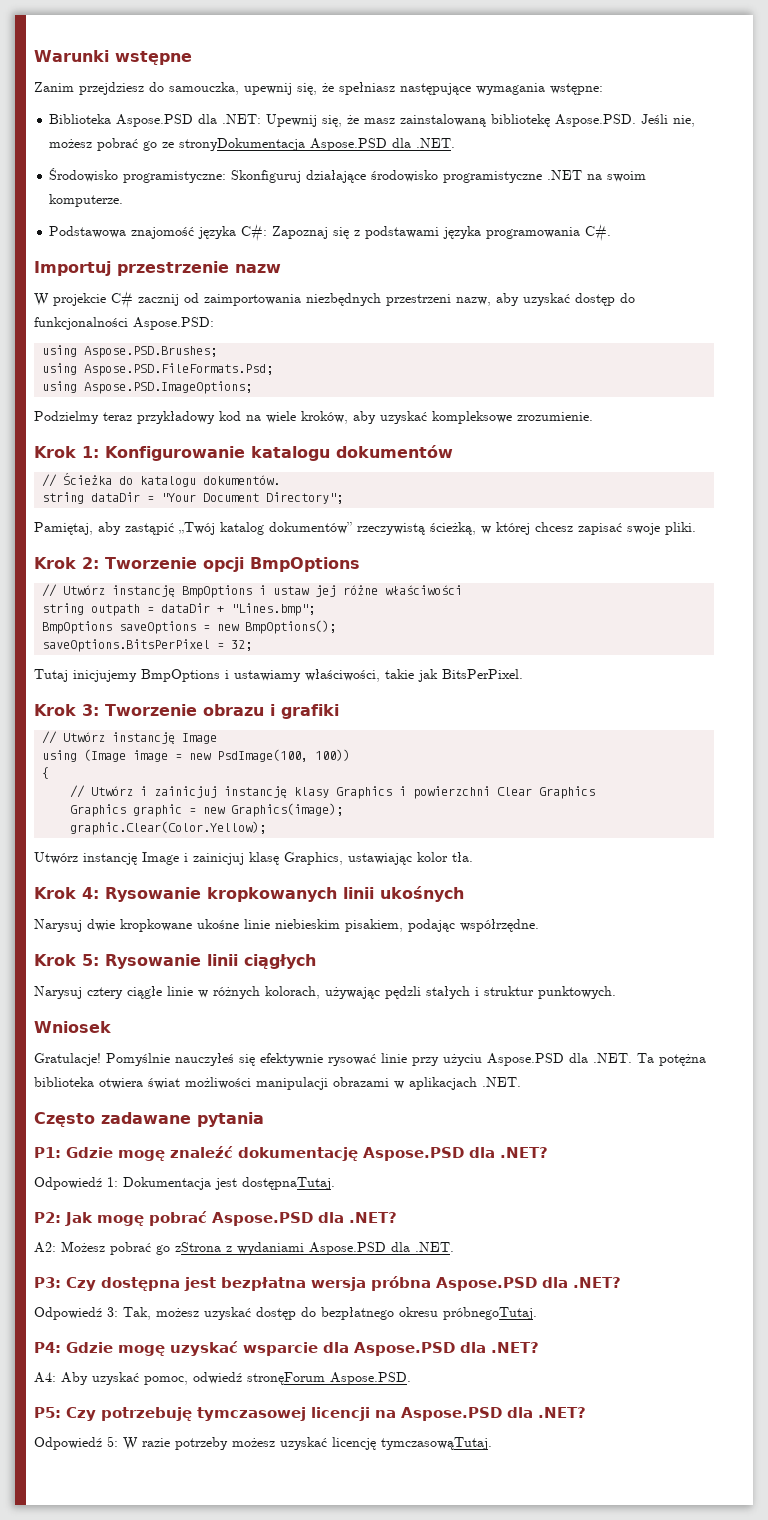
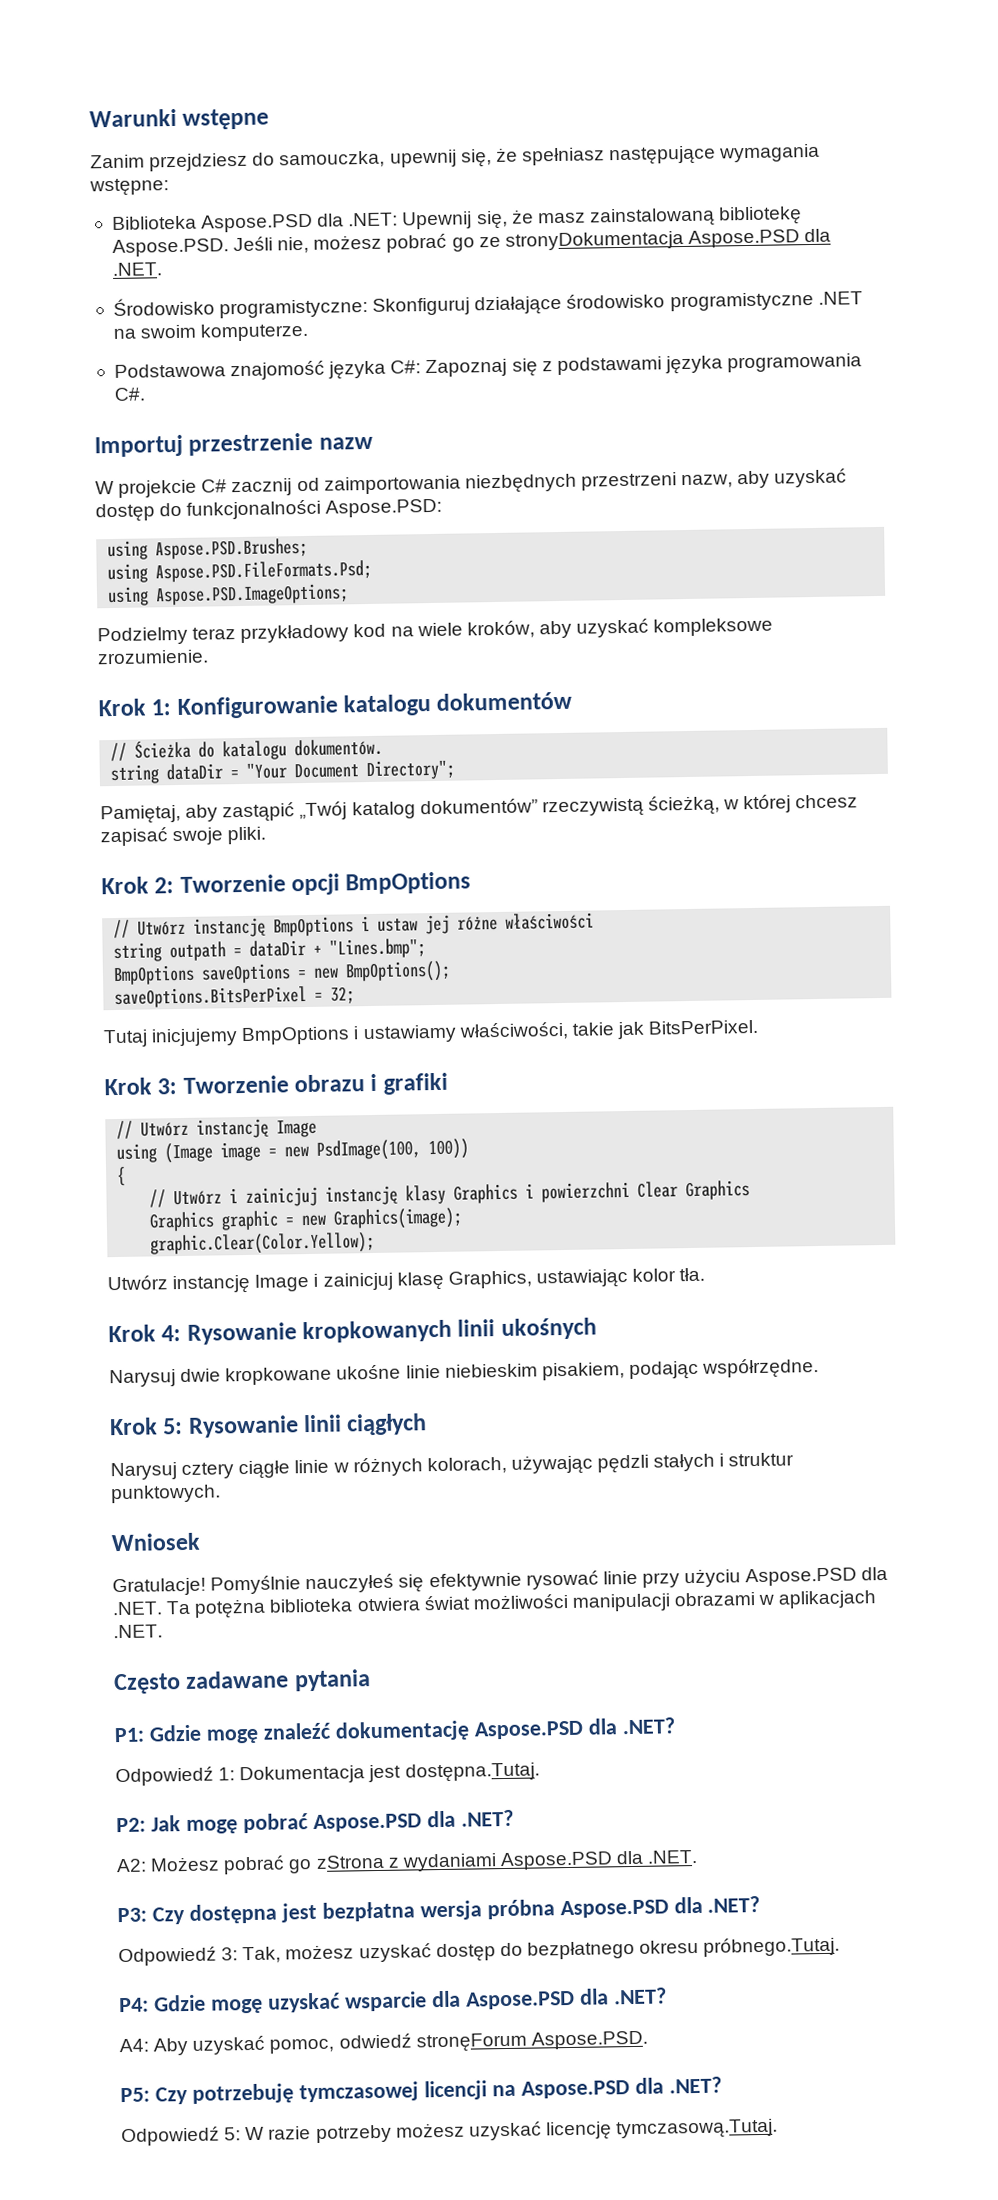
- Odpowiedź 1: Dokumentacja jest dostępnaTutaj.
+ Odpowiedź 1: Dokumentacja jest dostępna.Tutaj.
- Odpowiedź 3: Tak, możesz uzyskać dostęp do bezpłatnego okresu próbnegoTutaj.
+ Odpowiedź 3: Tak, możesz uzyskać dostęp do bezpłatnego okresu próbnego.Tutaj.
- Odpowiedź 5: W razie potrzeby możesz uzyskać licencję tymczasowąTutaj.
+ Odpowiedź 5: W razie potrzeby możesz uzyskać licencję tymczasową.Tutaj.

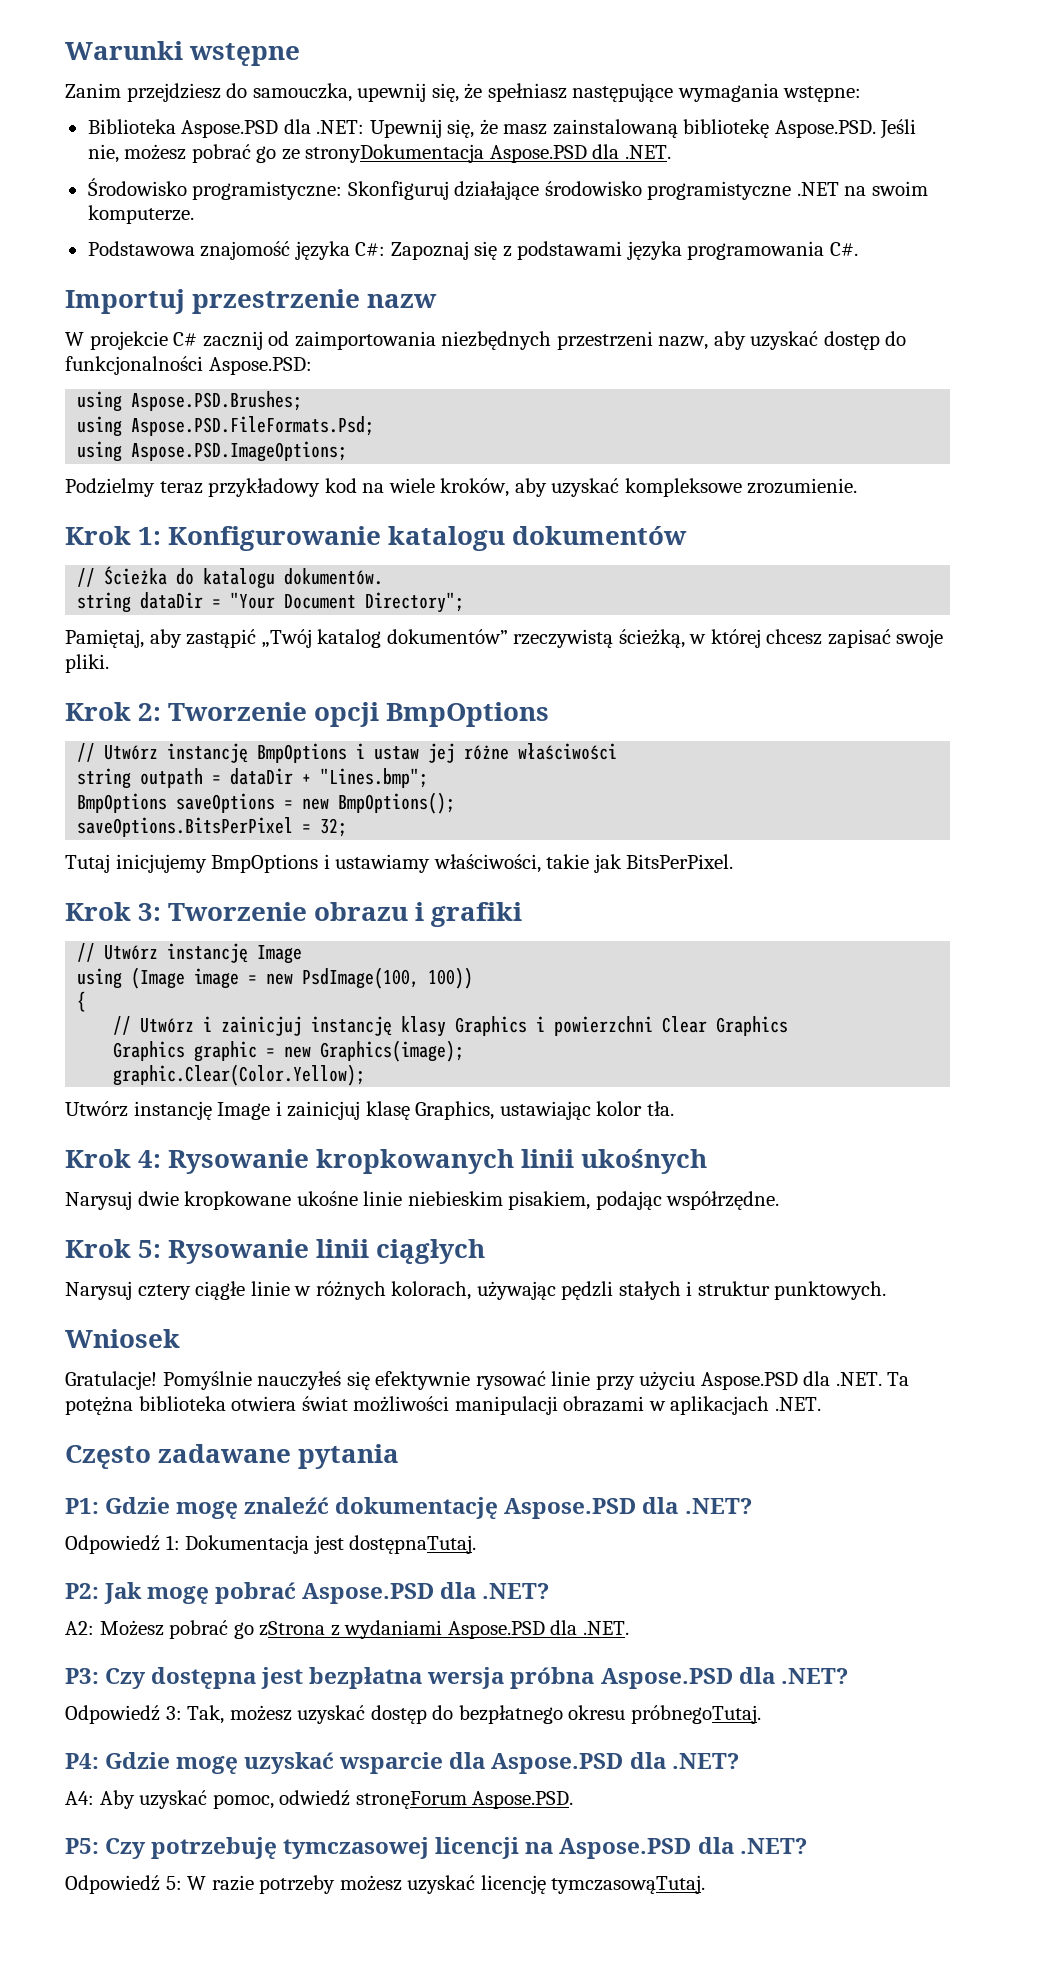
- Odpowiedź 1: Dokumentacja jest dostępna.Tutaj.
+ Odpowiedź 1: Dokumentacja jest dostępnaTutaj.
- Odpowiedź 3: Tak, możesz uzyskać dostęp do bezpłatnego okresu próbnego.Tutaj.
+ Odpowiedź 3: Tak, możesz uzyskać dostęp do bezpłatnego okresu próbnegoTutaj.
- Odpowiedź 5: W razie potrzeby możesz uzyskać licencję tymczasową.Tutaj.
+ Odpowiedź 5: W razie potrzeby możesz uzyskać licencję tymczasowąTutaj.

